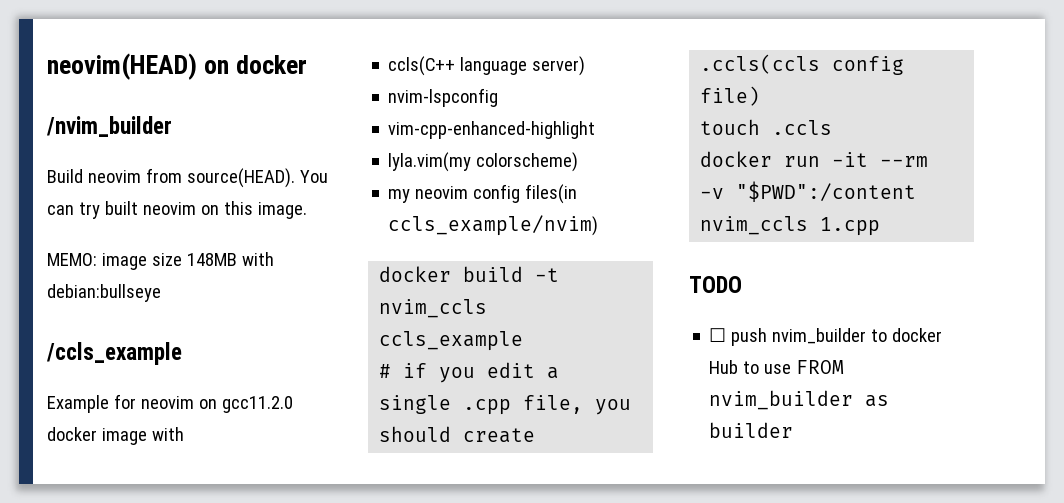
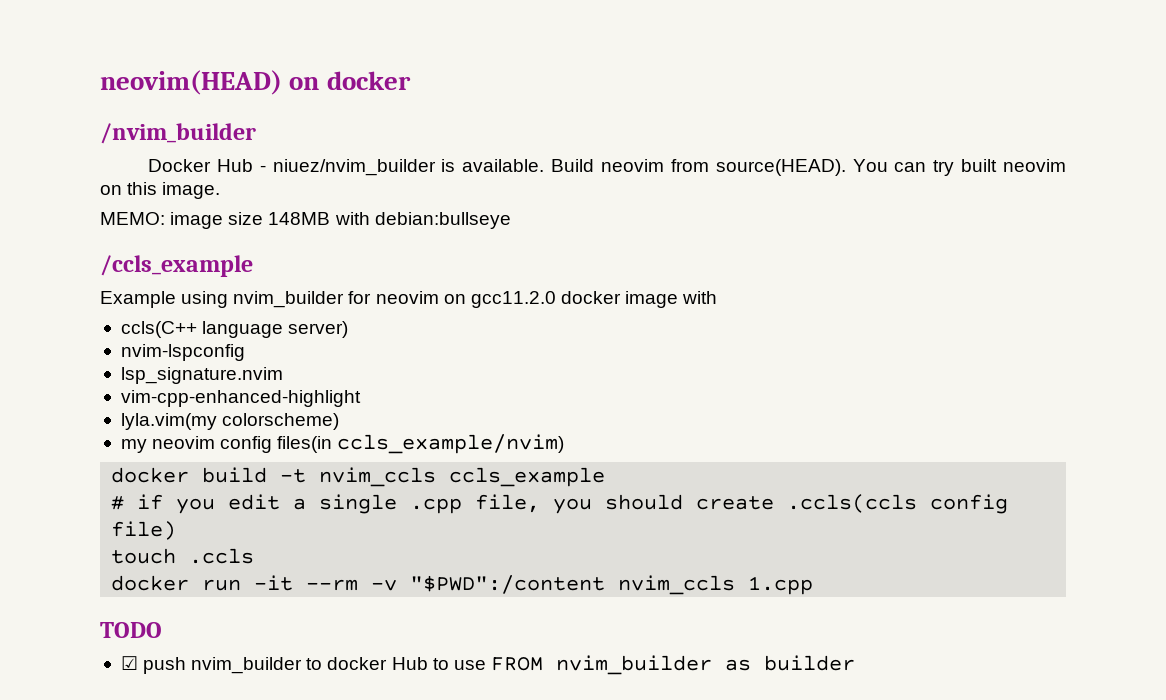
+ Docker Hub - niuez/nvim_builder is available.
- Example for neovim on gcc11.2.0 docker image with
+ Example using nvim_builder for neovim on gcc11.2.0 docker image with
+ lsp_signature.nvim
- ☐ push nvim_builder to docker Hub to use FROM nvim_builder as builder
+ ☑ push nvim_builder to docker Hub to use FROM nvim_builder as builder

